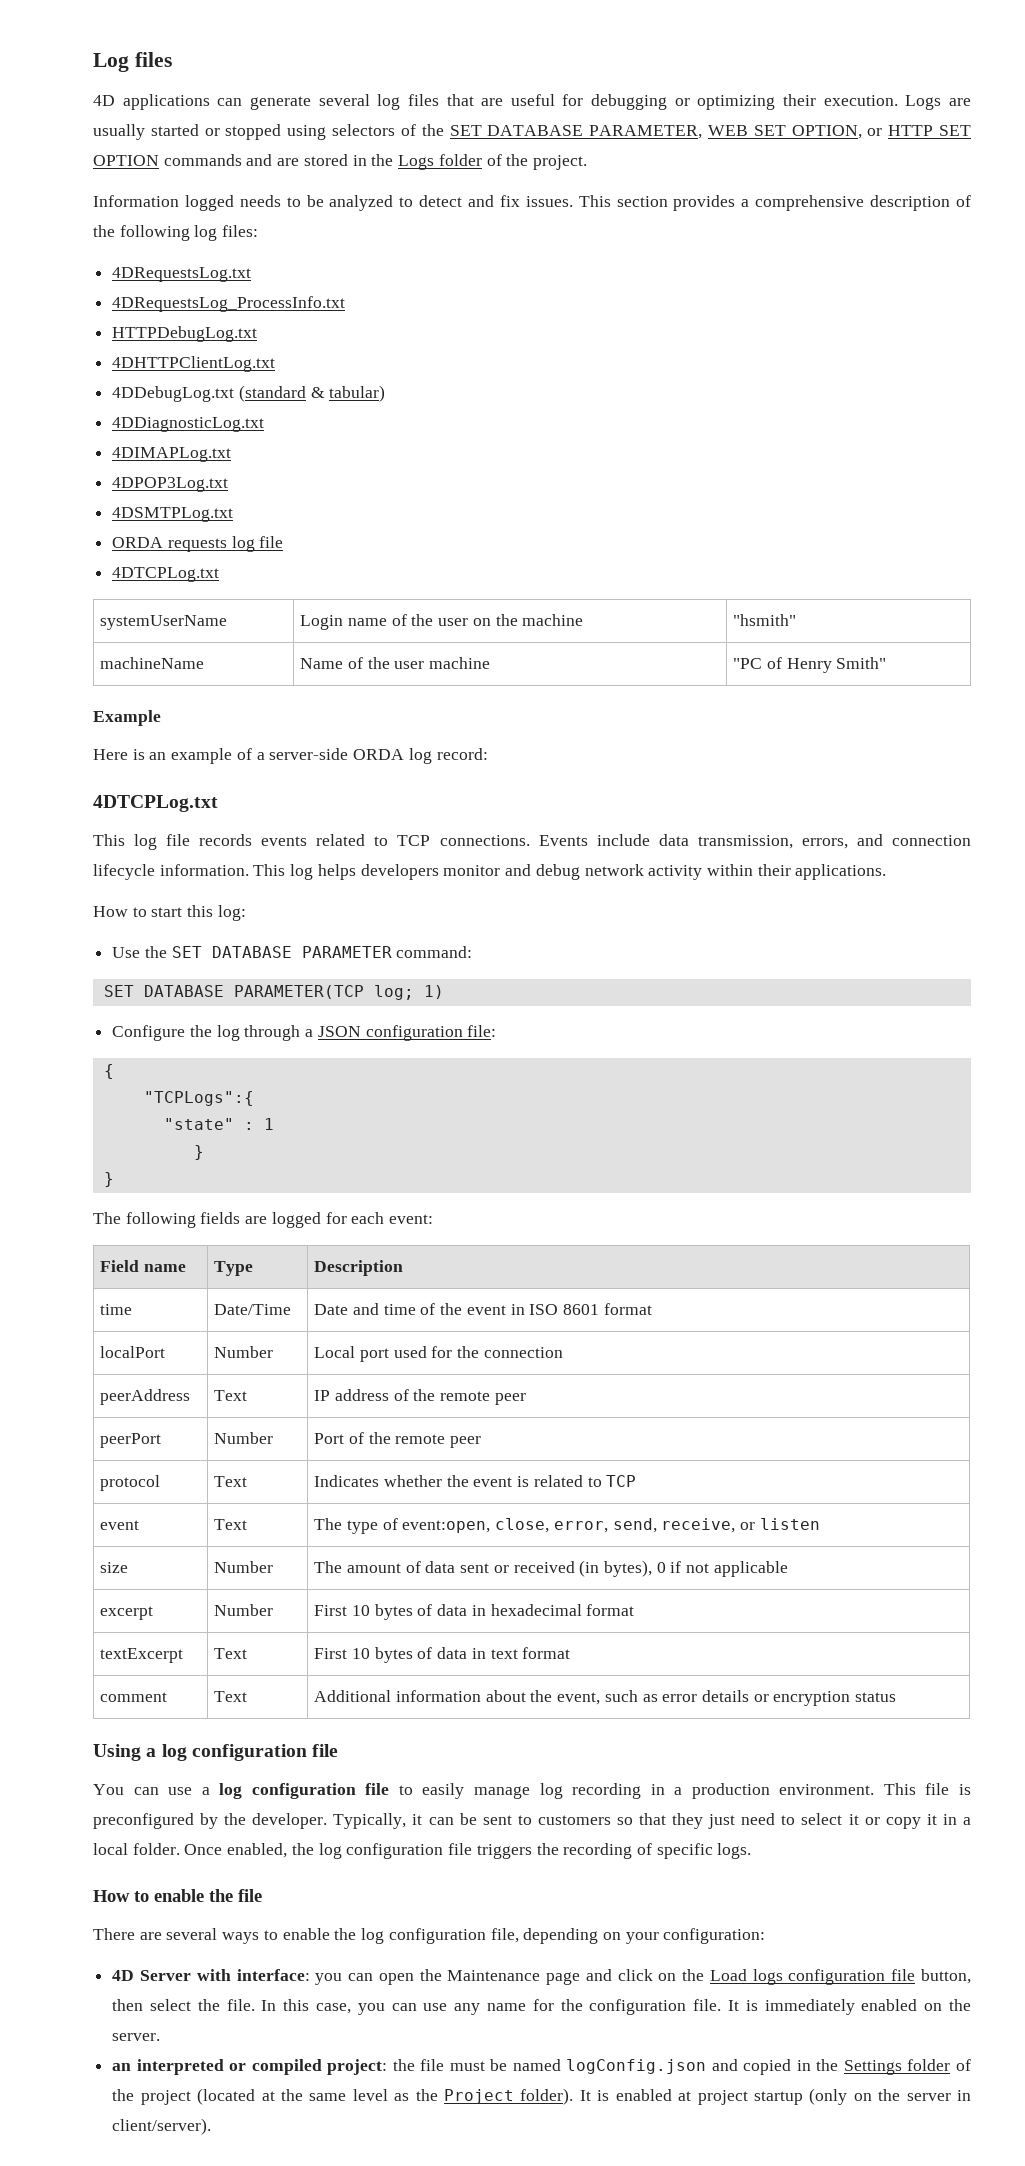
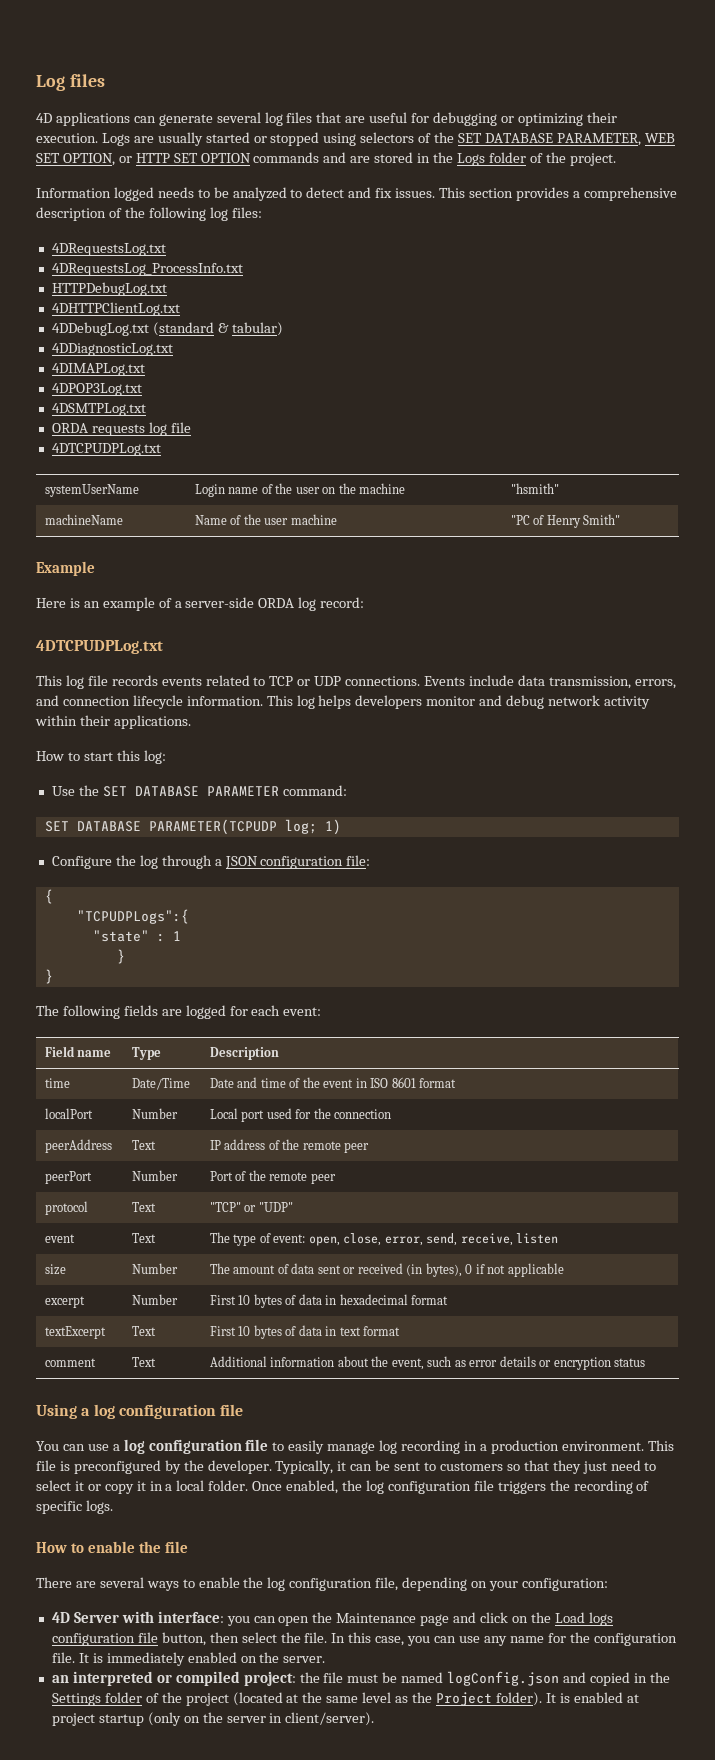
  ORDA requests log file
- 4DTCPLog.txt
+ 4DTCPUDPLog.txt
  Here is an example of a server-side ORDA log record:
- 4DTCPLog.txt
+ 4DTCPUDPLog.txt
- This log file records events related to TCP connections.
+ This log file records events related to TCP or UDP connections.
- SET DATABASE PARAMETER(TCP log; 1)
+ SET DATABASE PARAMETER(TCPUDP log; 1)
- "TCPLogs":{
+ "TCPUDPLogs":{
- protocol | Text | Indicates whether the event is related to TCP
+ protocol | Text | "TCP" or "UDP"
- event | Text | The type of event:open, close, error, send, receive, or listen
+ event | Text | The type of event: open, close, error, send, receive, listen

